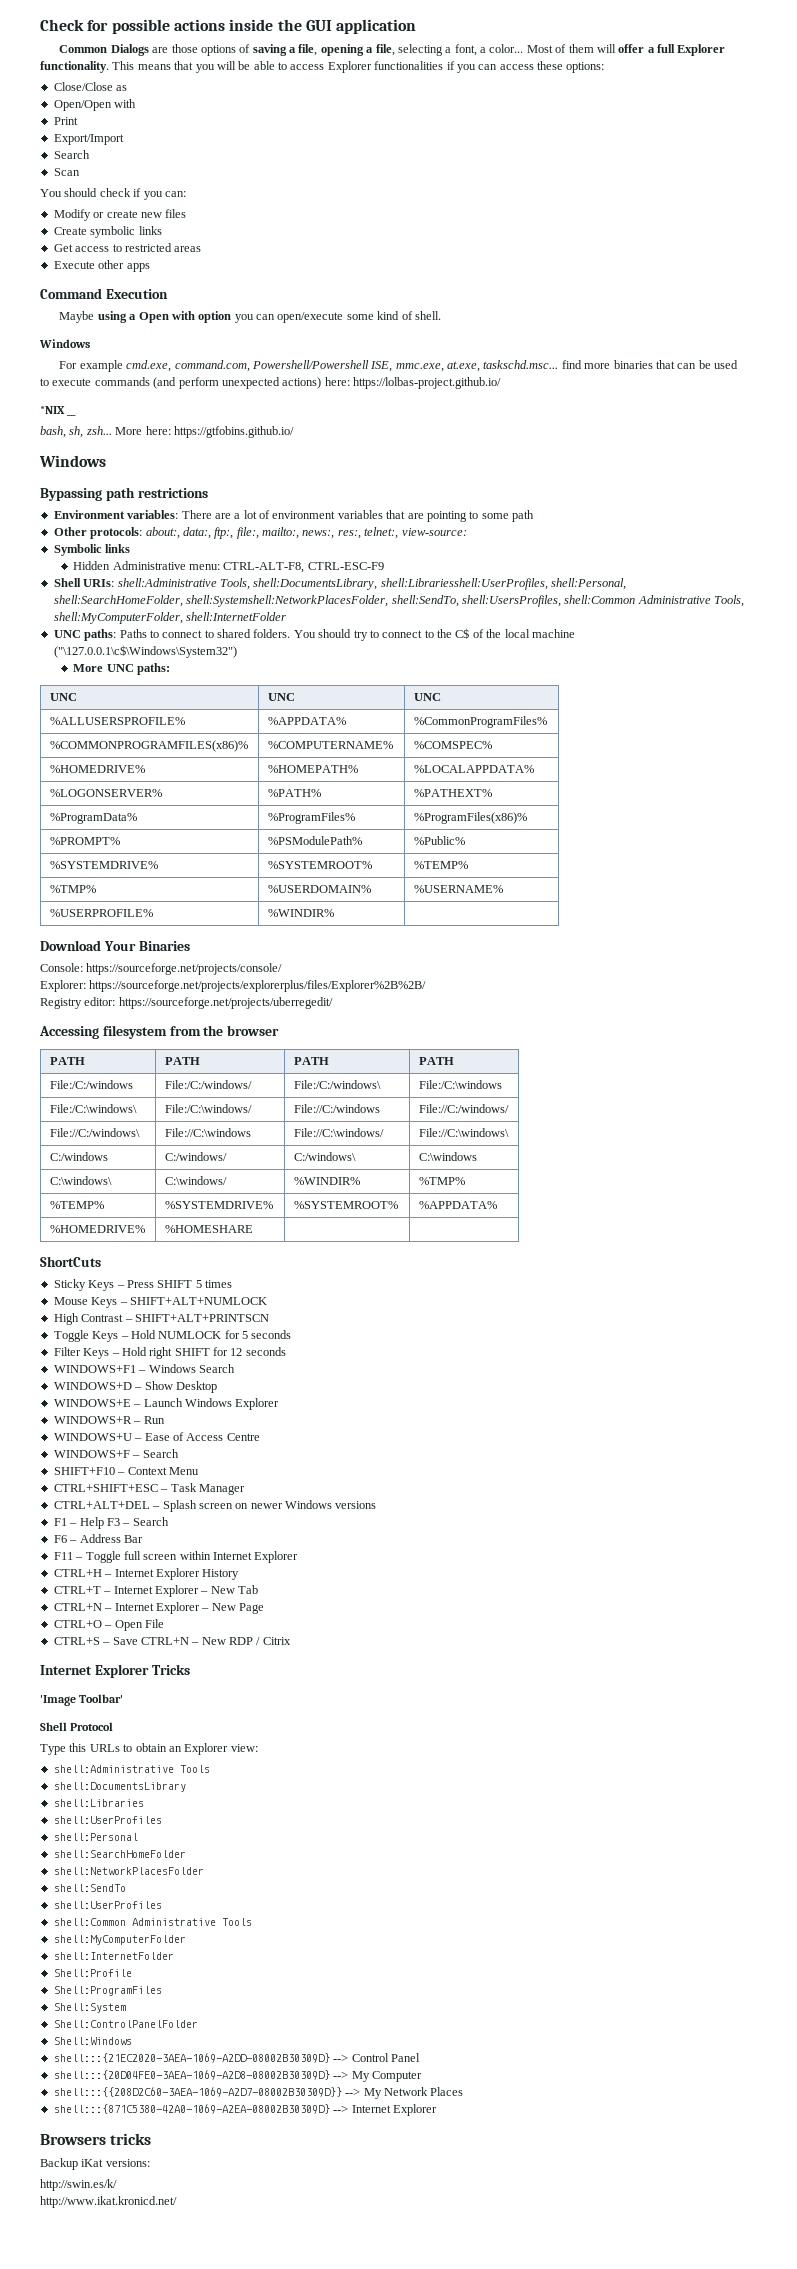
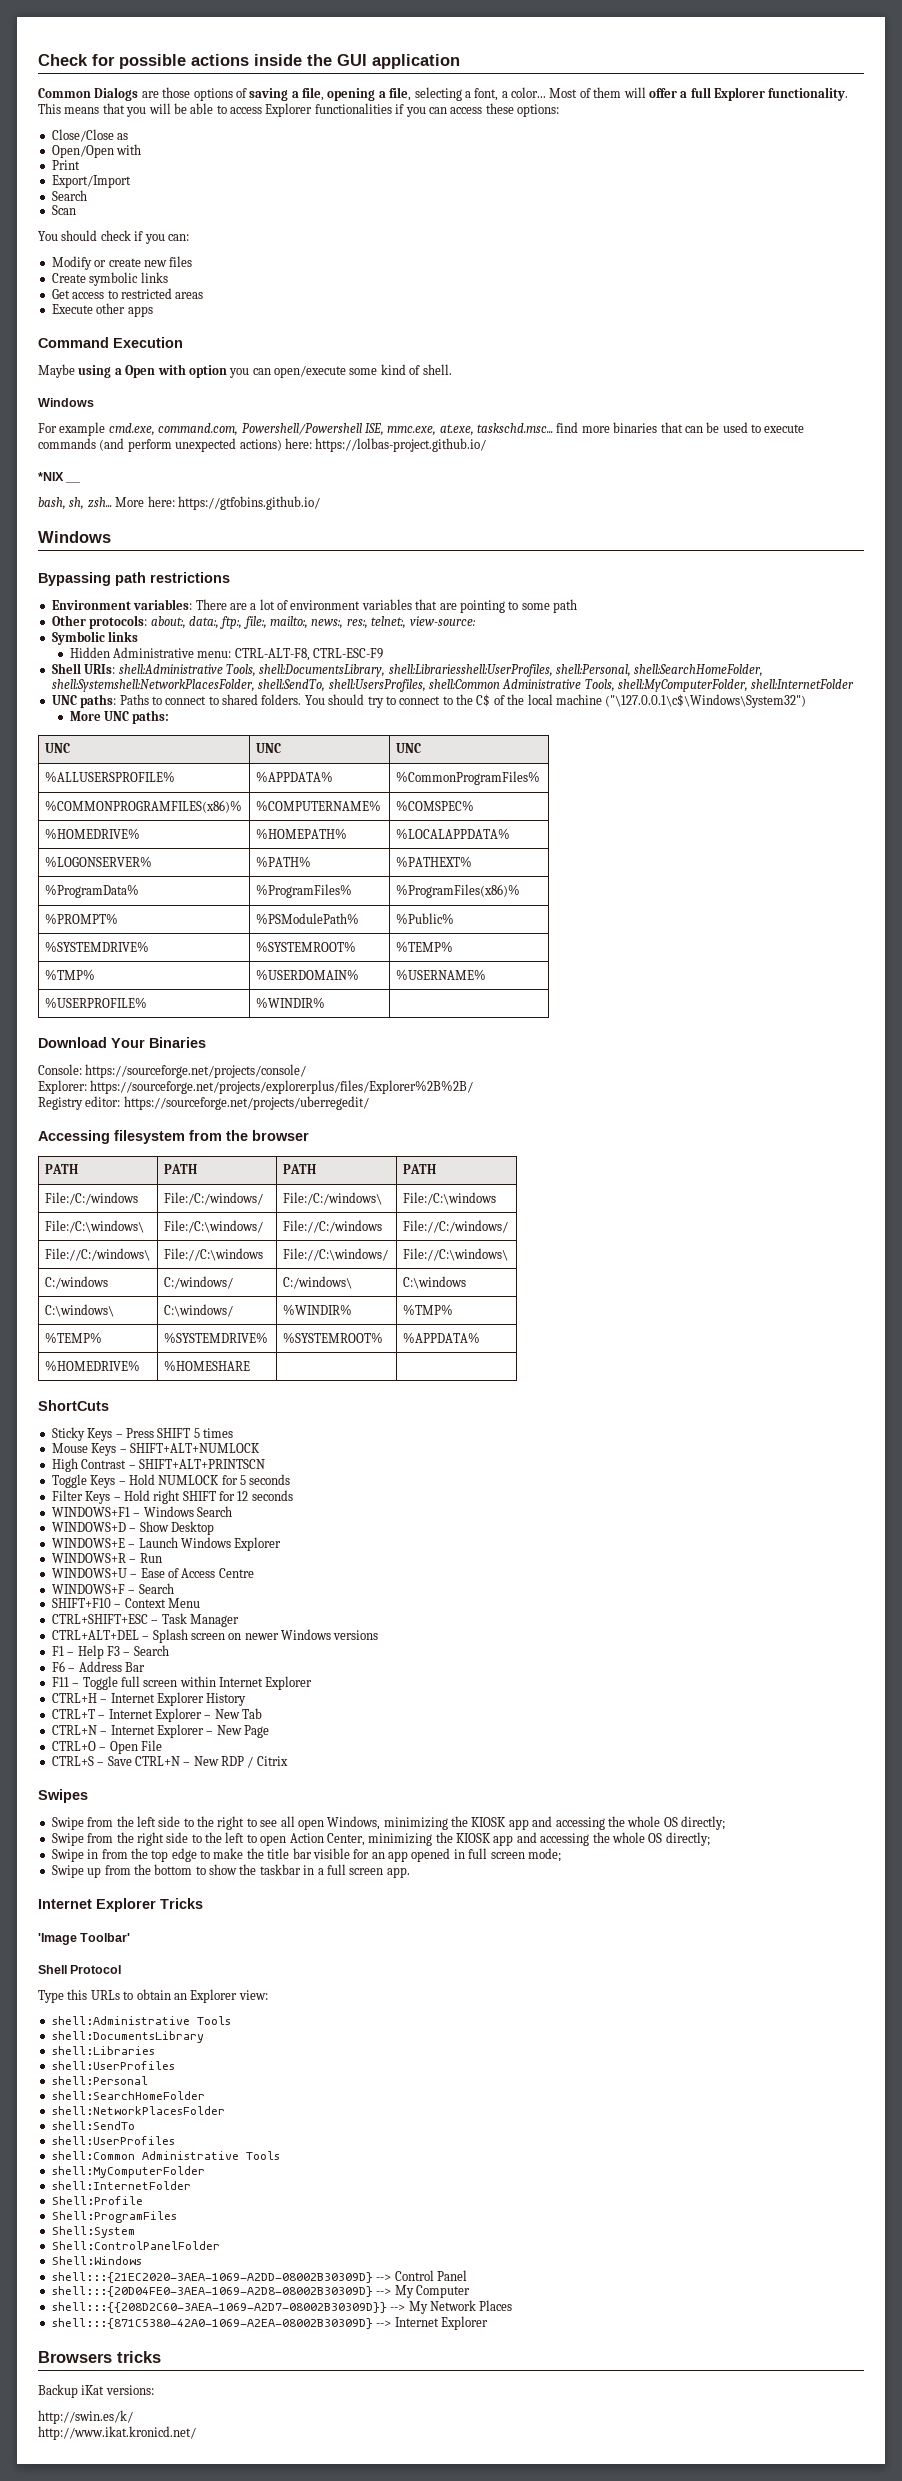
+ Swipes
+ Swipe from the left side to the right to see all open Windows, minimizing the KIOSK app and accessing the whole OS directly;
+ Swipe from the right side to the left to open Action Center, minimizing the KIOSK app and accessing the whole OS directly;
+ Swipe in from the top edge to make the title bar visible for an app opened in full screen mode;
+ Swipe up from the bottom to show the taskbar in a full screen app.

